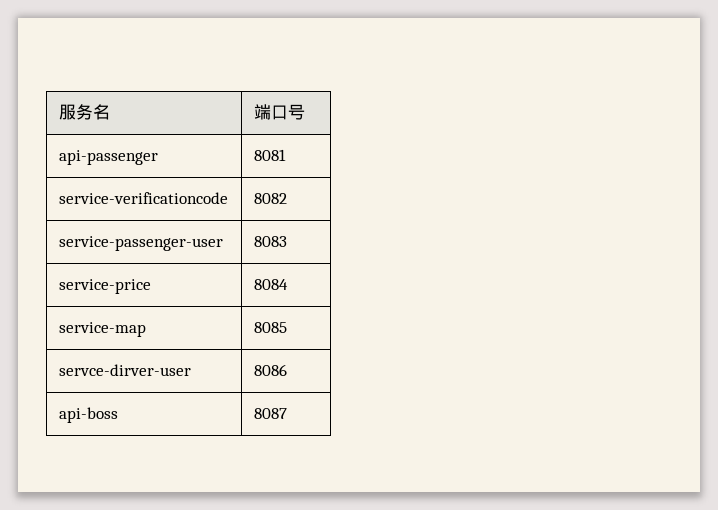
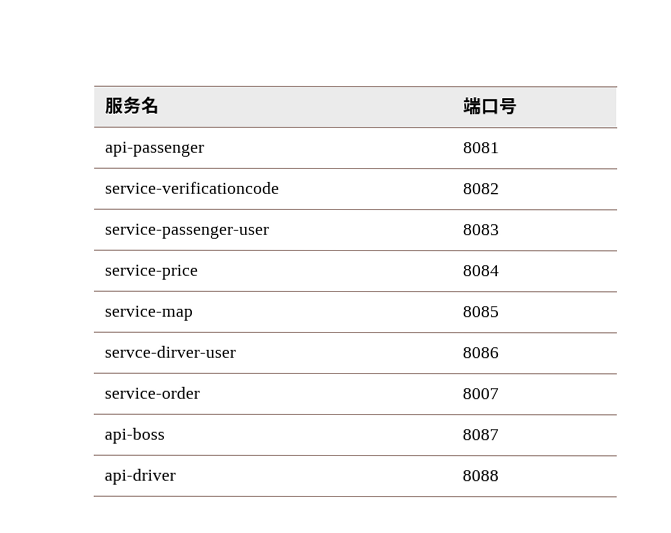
+ service-order | 8007
+ api-driver | 8088

